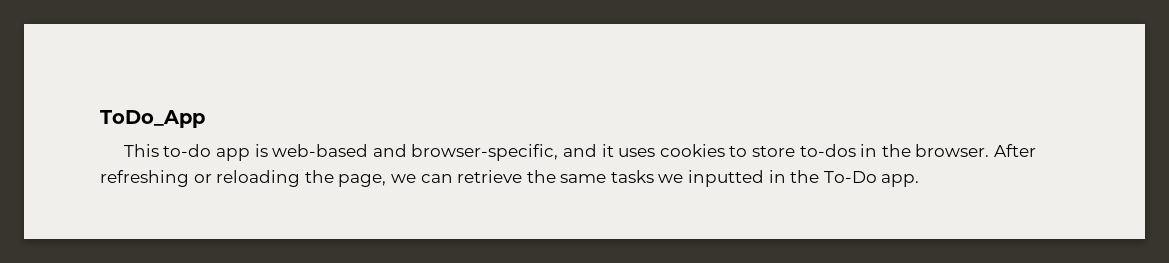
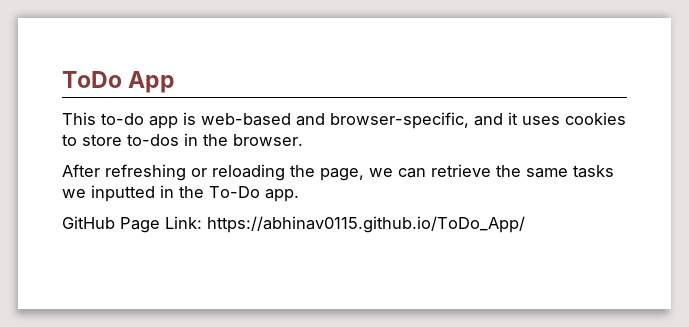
- ToDo_App
+ ToDo App
- This to-do app is web-based and browser-specific, and it uses cookies to store to-dos in the browser. After refreshing or reloading the page, we can retrieve the same tasks we inputted in the To-Do app.
+ This to-do app is web-based and browser-specific, and it uses cookies to store to-dos in the browser.
+ After refreshing or reloading the page, we can retrieve the same tasks we inputted in the To-Do app.
+ GitHub Page Link: https://abhinav0115.github.io/ToDo_App/

